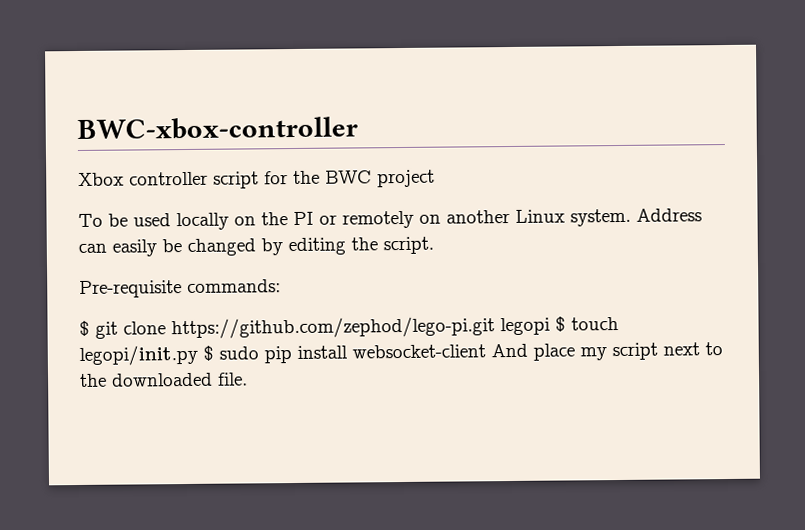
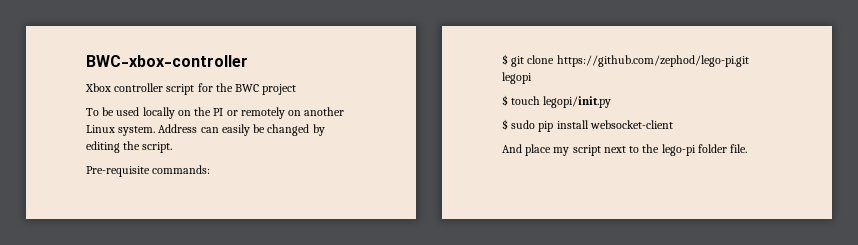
- $ git clone https://github.com/zephod/lego-pi.git legopi $ touch legopi/init.py $ sudo pip install websocket-client And place my script next to the downloaded file.
+ $ git clone https://github.com/zephod/lego-pi.git legopi
+ $ touch legopi/init.py
+ $ sudo pip install websocket-client
+ And place my script next to the lego-pi folder file.

